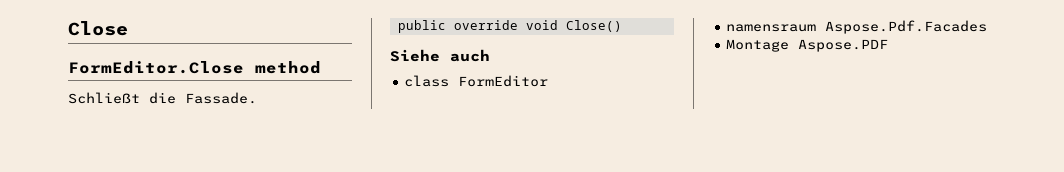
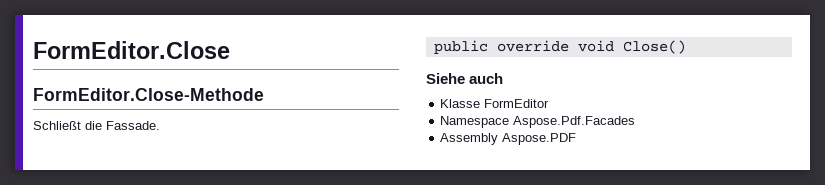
- Close
- FormEditor.Close method
+ FormEditor.Close
+ FormEditor.Close-Methode
- class FormEditor
+ Klasse FormEditor
- namensraum Aspose.Pdf.Facades
+ Namespace Aspose.Pdf.Facades
- Montage Aspose.PDF
+ Assembly Aspose.PDF

